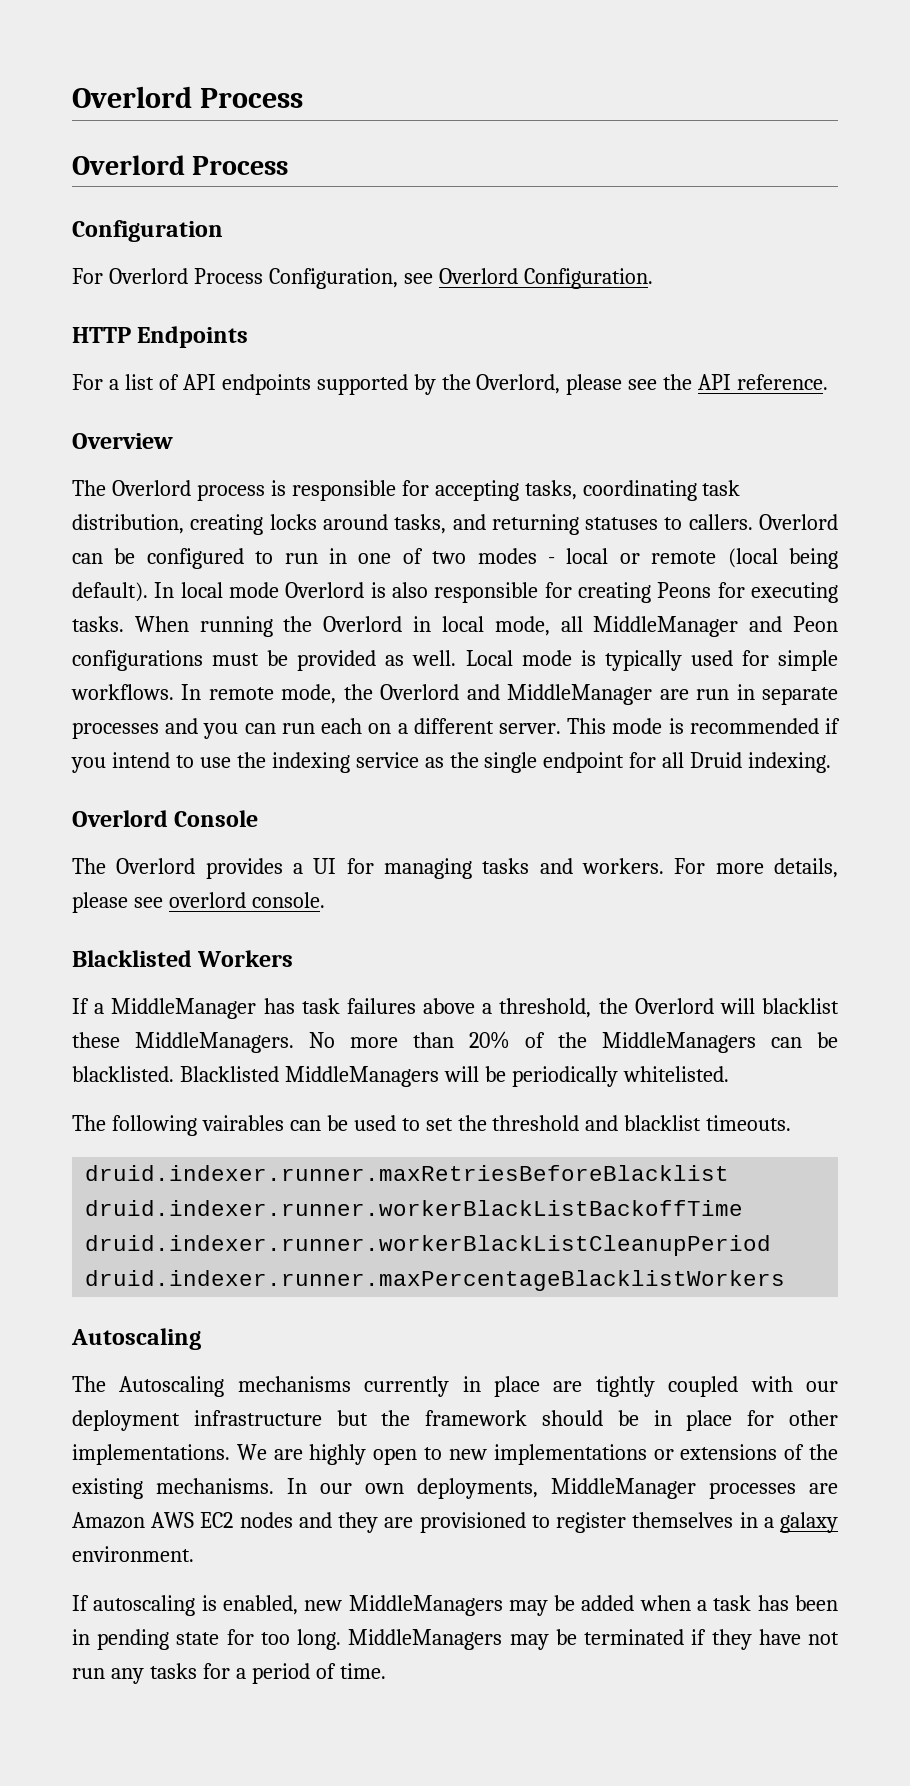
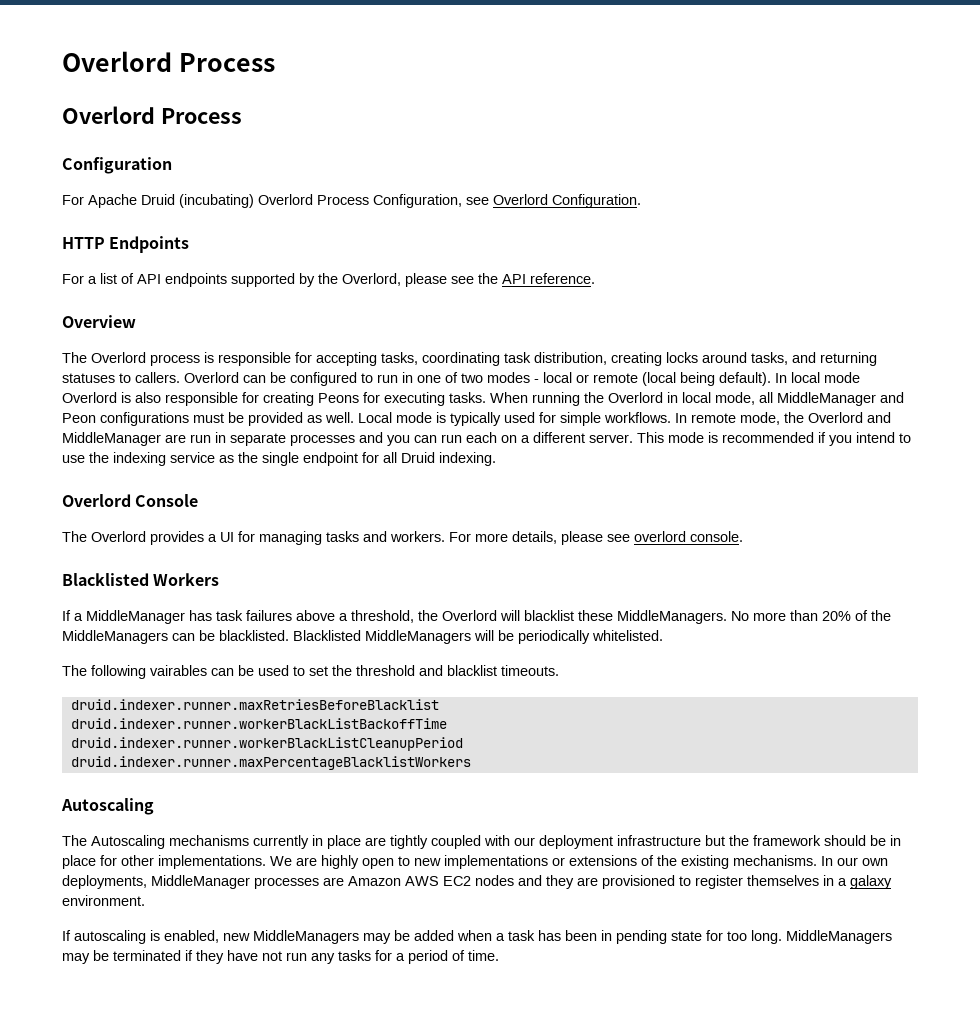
- For Overlord Process Configuration, see Overlord Configuration.
+ For Apache Druid (incubating) Overlord Process Configuration, see Overlord Configuration.

